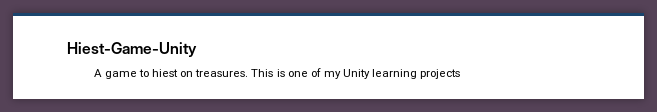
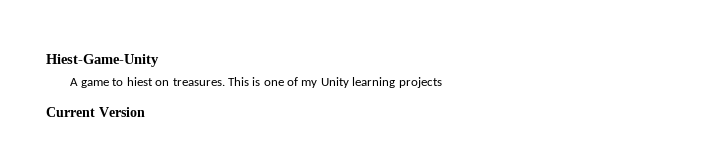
+ Current Version

